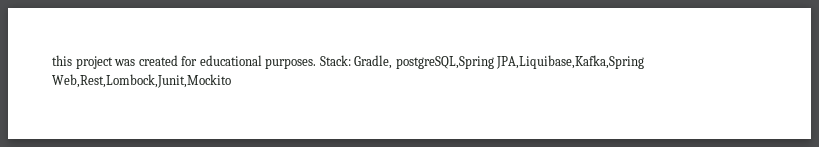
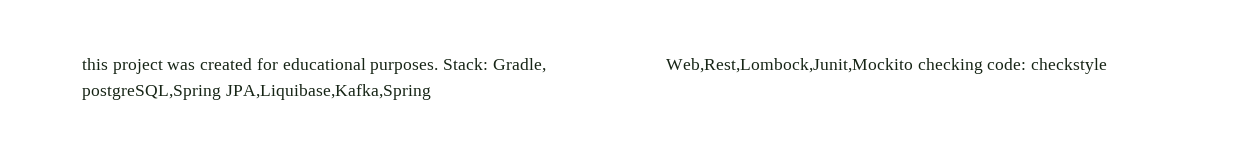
- Stack: Gradle, postgreSQL,Spring JPA,Liquibase,Kafka,Spring Web,Rest,Lombock,Junit,Mockito
+ Stack: Gradle, postgreSQL,Spring JPA,Liquibase,Kafka,Spring Web,Rest,Lombock,Junit,Mockito checking code: checkstyle

